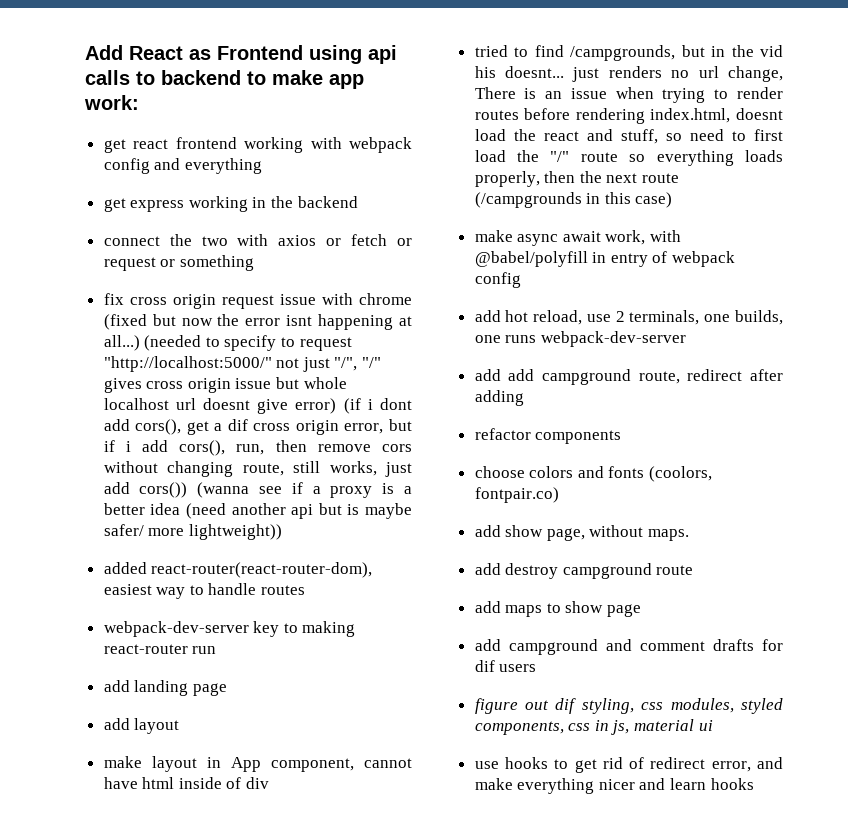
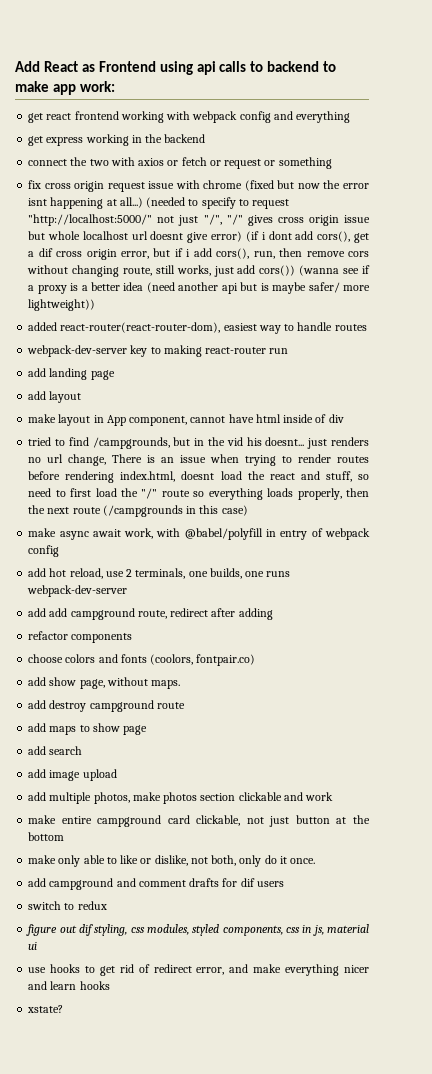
+ add search
+ add image upload
+ add multiple photos, make photos section clickable and work
+ make entire campground card clickable, not just button at the bottom
+ make only able to like or dislike, not both, only do it once.
+ switch to redux
+ xstate?

